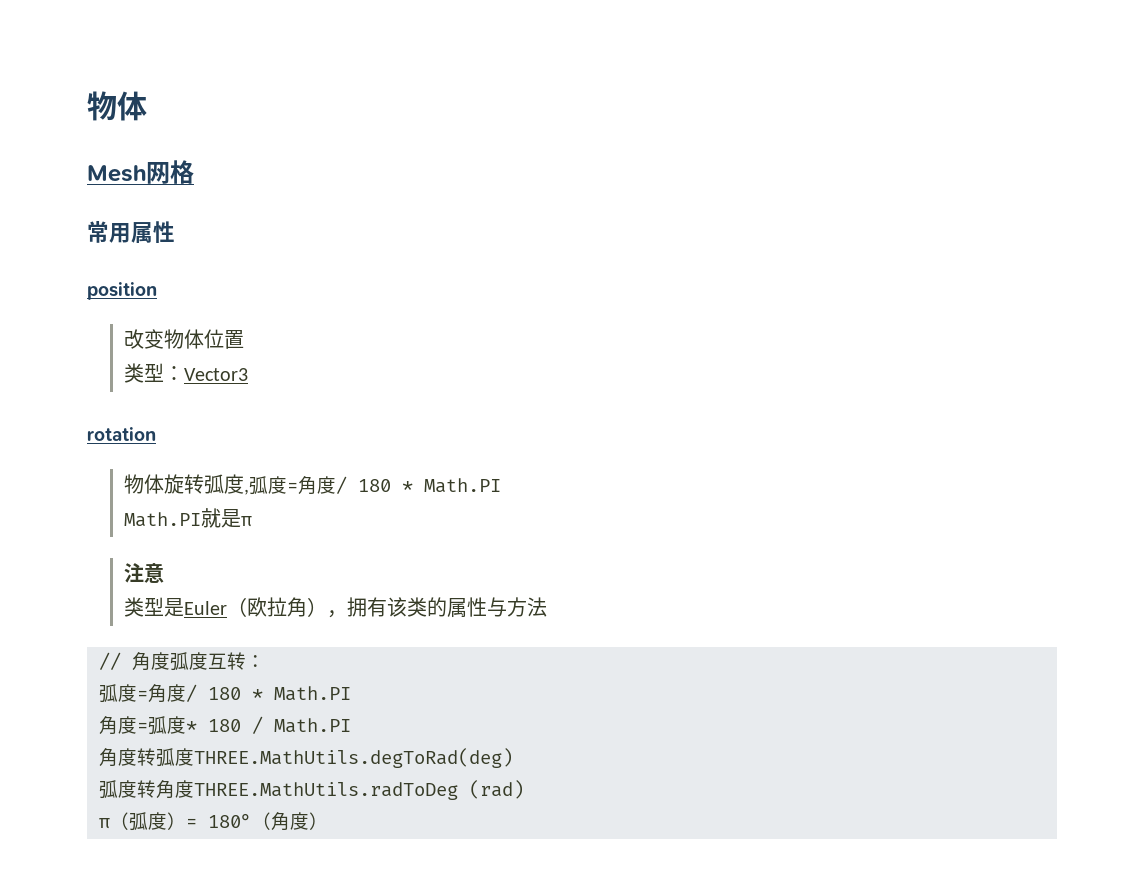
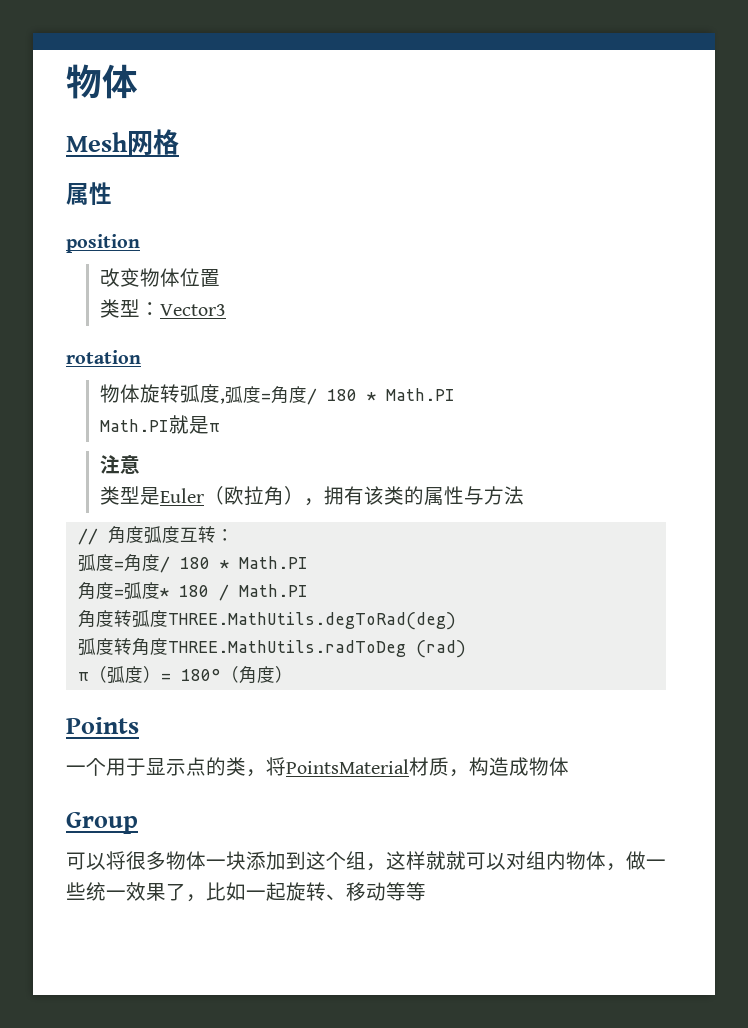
  Mesh网格
- 常用属性
+ 属性
+ Points
+ 一个用于显示点的类，将PointsMaterial材质，构造成物体
+ Group
+ 可以将很多物体一块添加到这个组，这样就就可以对组内物体，做一些统一效果了，比如一起旋转、移动等等

